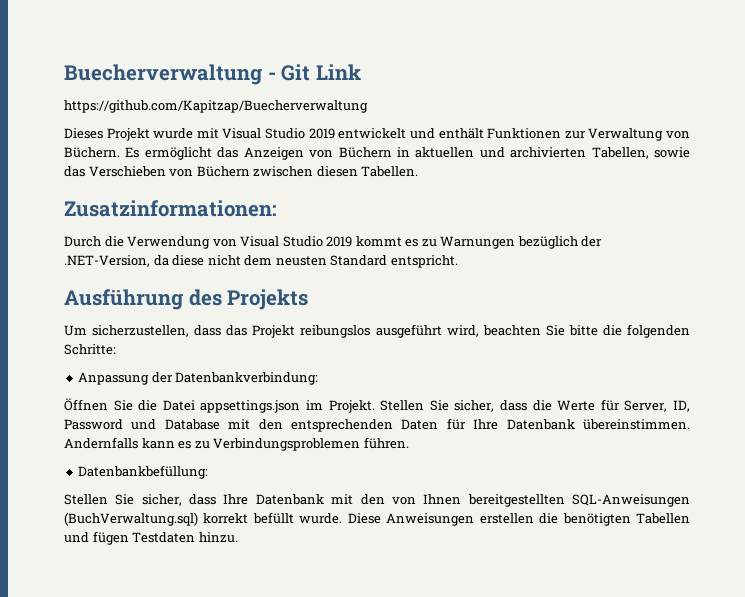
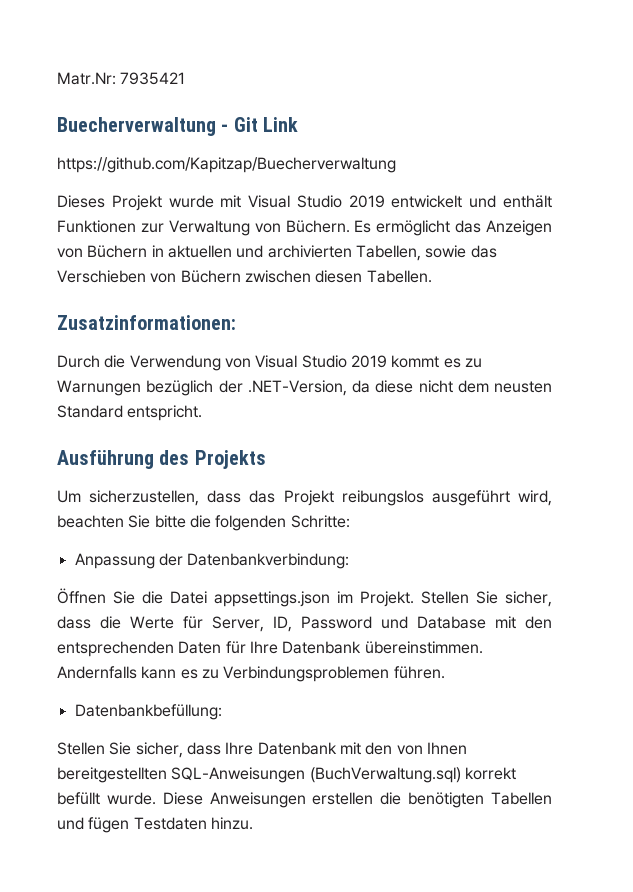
+ Matr.Nr: 7935421

